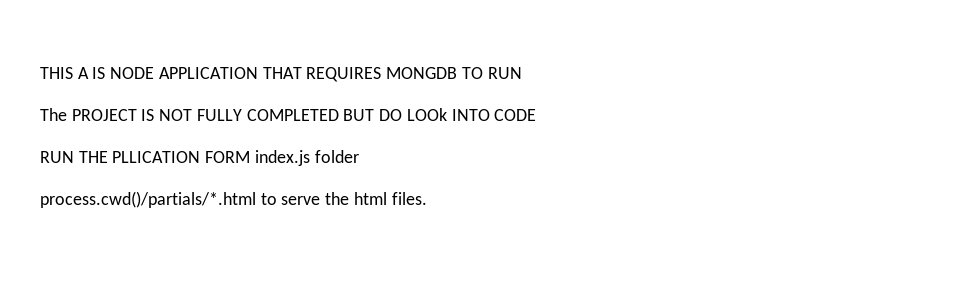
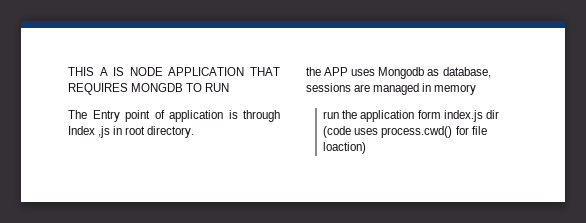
- The PROJECT IS NOT FULLY COMPLETED BUT DO LOOk INTO CODE
- RUN THE PLLICATION FORM index.js folder
- process.cwd()/partials/*.html to serve the html files.
+ The Entry point of application is through Index ,js in root directory.
+ the APP uses Mongodb as database, sessions are managed in memory
+ run the application form index.js dir (code uses process.cwd() for file loaction)

